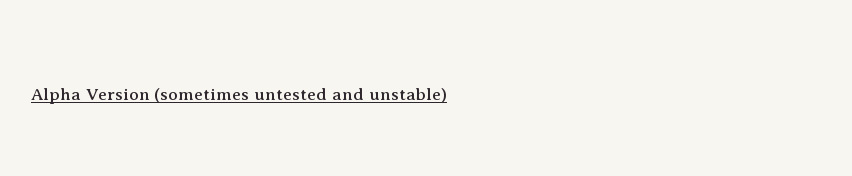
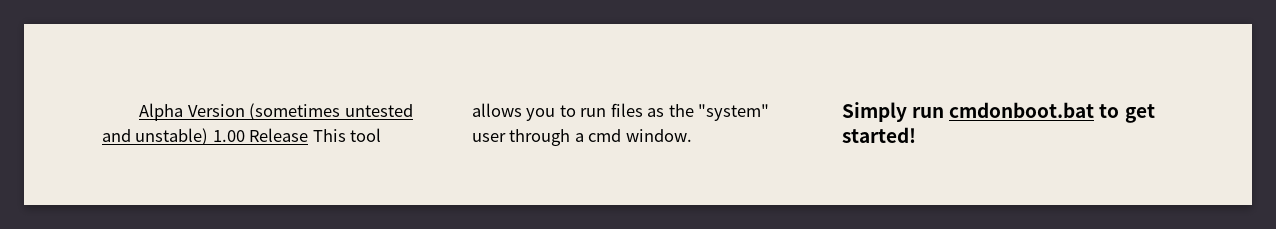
- Alpha Version (sometimes untested and unstable)
+ Alpha Version (sometimes untested and unstable) 1.00 Release This tool allows you to run files as the "system" user through a cmd window.
+ Simply run cmdonboot.bat to get started!

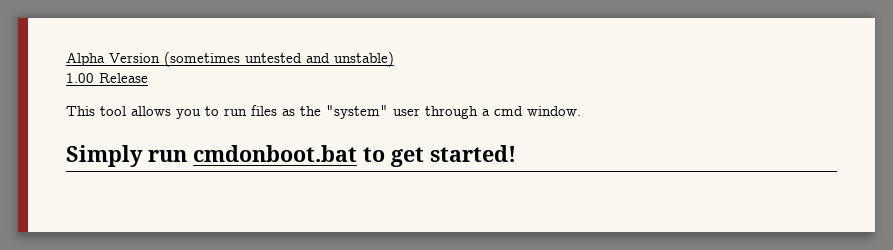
- Alpha Version (sometimes untested and unstable) 1.00 Release This tool allows you to run files as the "system" user through a cmd window.
+ Alpha Version (sometimes untested and unstable)
+ 1.00 Release
+ This tool allows you to run files as the "system" user through a cmd window.

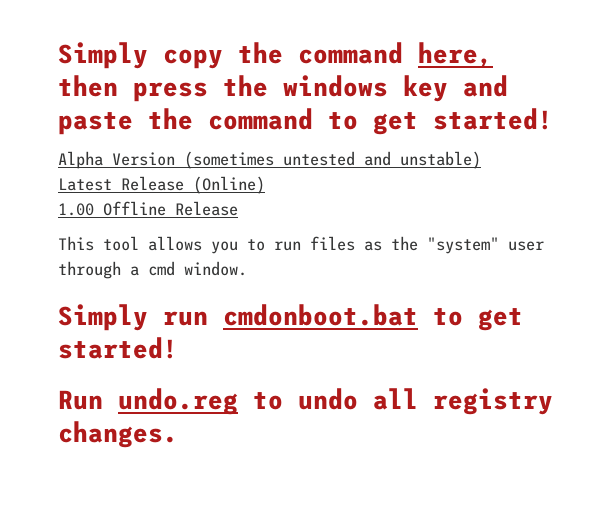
+ Simply copy the command here, then press the windows key and paste the command to get started!
+ Latest Release (Online)
- 1.00 Release
+ 1.00 Offline Release
+ Run undo.reg to undo all registry changes.

